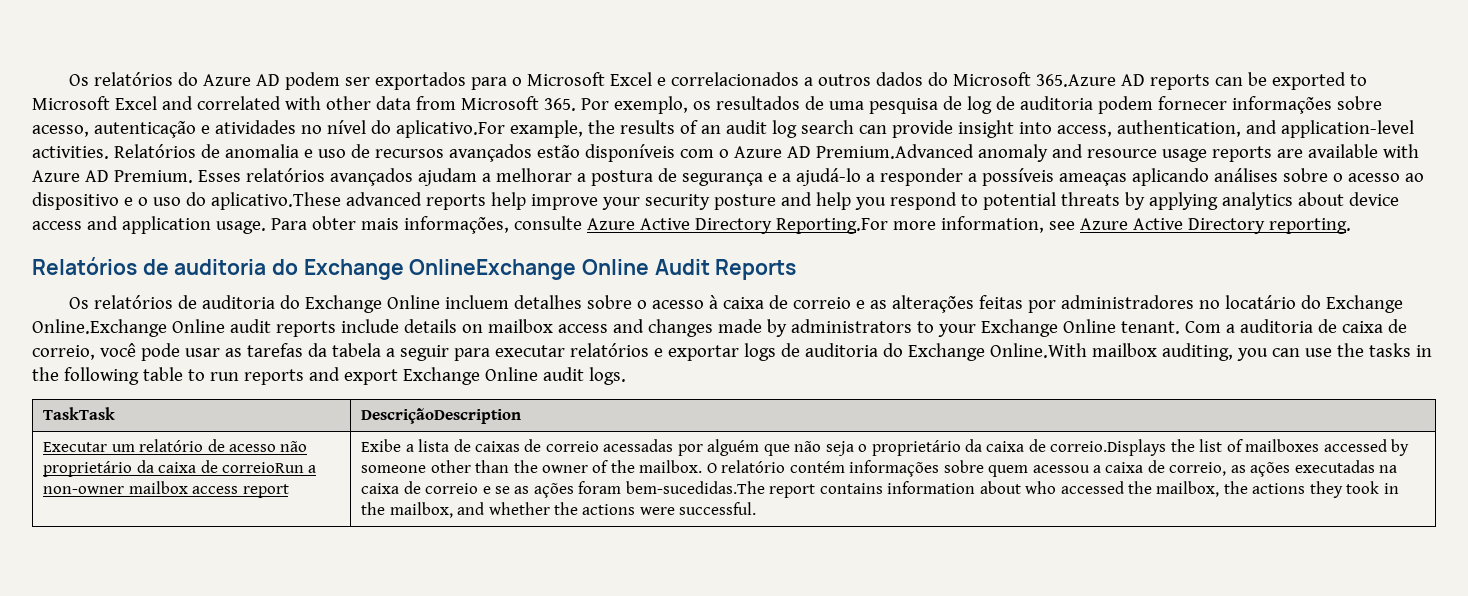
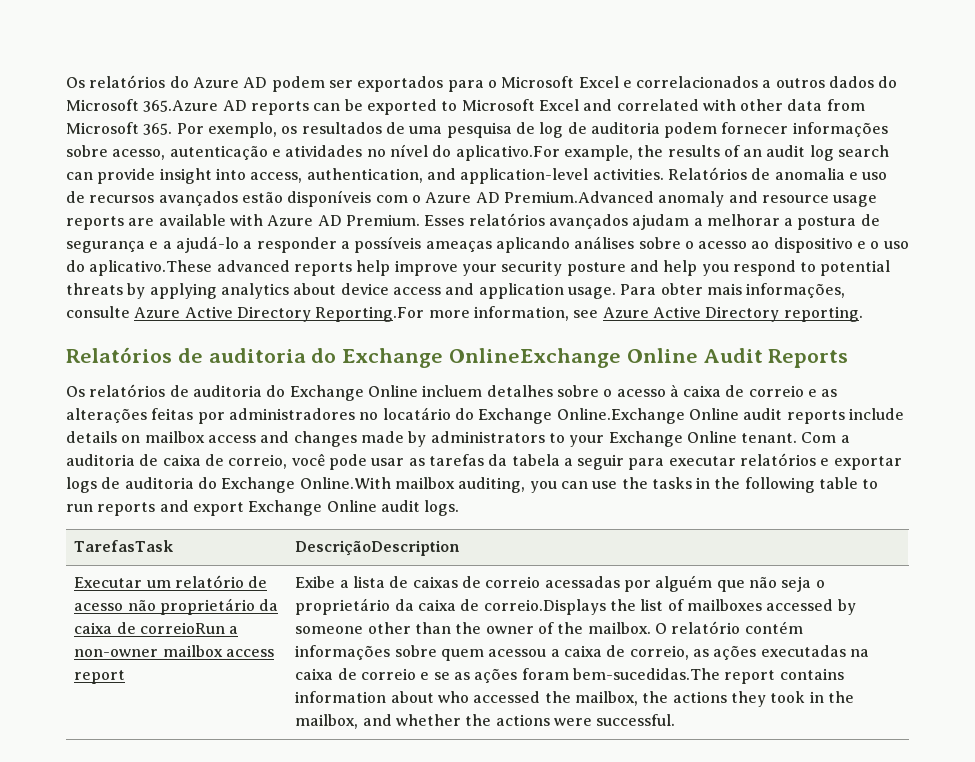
- TaskTask | DescriçãoDescription
+ TarefasTask | DescriçãoDescription

